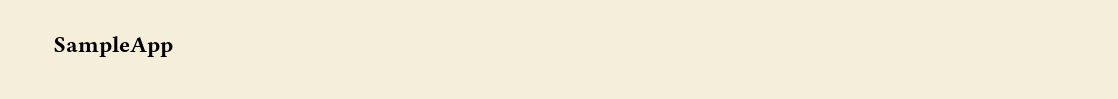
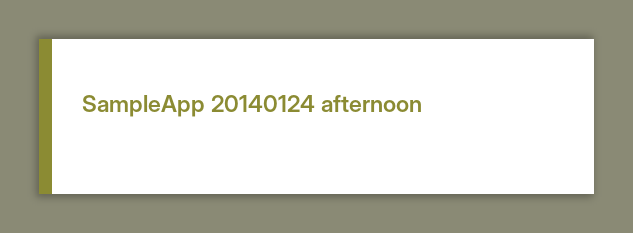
- SampleApp
+ SampleApp 20140124 afternoon

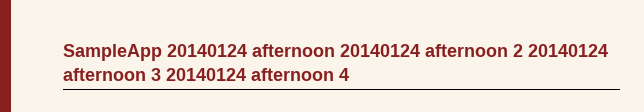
- SampleApp 20140124 afternoon
+ SampleApp 20140124 afternoon 20140124 afternoon 2 20140124 afternoon 3 20140124 afternoon 4

